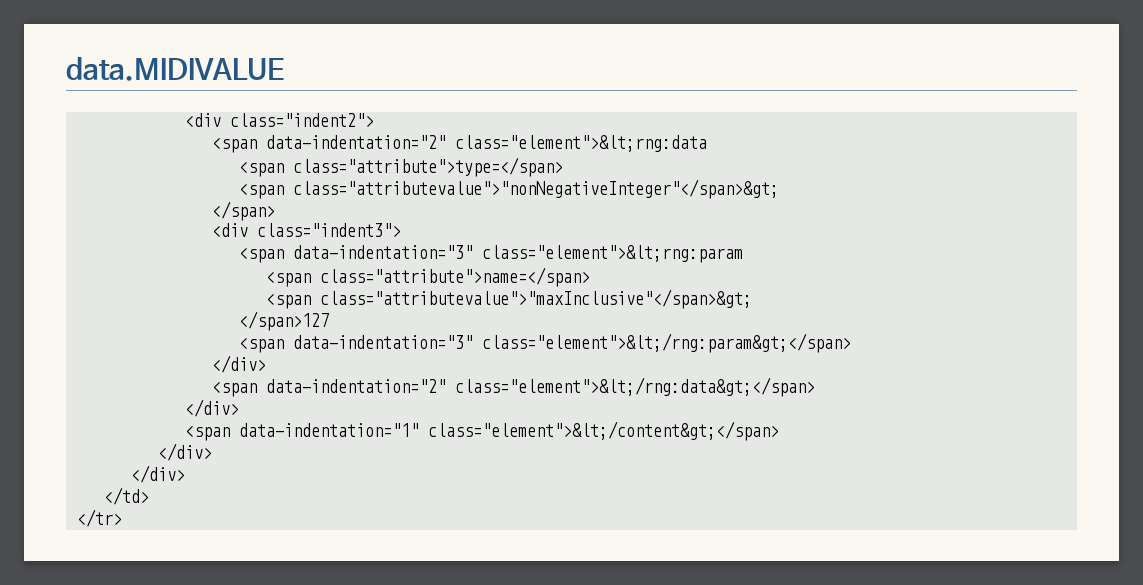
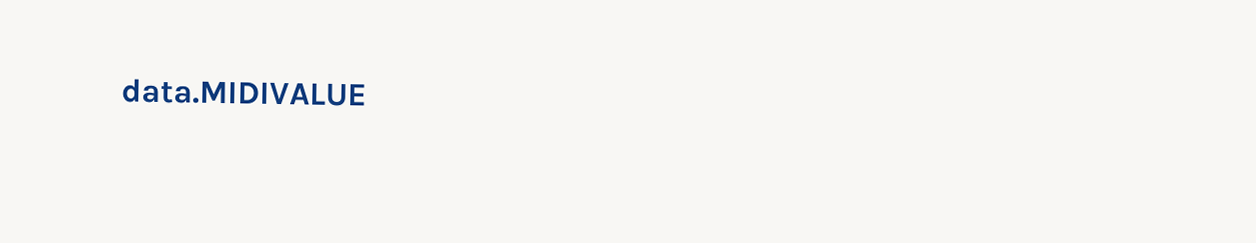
- <div class="indent2">
- <span data-indentation="2" class="element">&lt;rng:data
- <span class="attribute">type=</span>
- <span class="attributevalue">"nonNegativeInteger"</span>&gt;
- </span>
- <div class="indent3">
- <span data-indentation="3" class="element">&lt;rng:param
- <span class="attribute">name=</span>
- <span class="attributevalue">"maxInclusive"</span>&gt;
- </span>127
- <span data-indentation="3" class="element">&lt;/rng:param&gt;</span>
- </div>
- <span data-indentation="2" class="element">&lt;/rng:data&gt;</span>
- </div>
- <span data-indentation="1" class="element">&lt;/content&gt;</span>
- </div>
- </div>
- </td>
- </tr>

